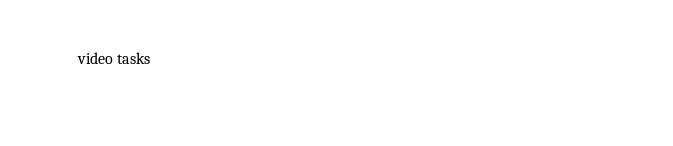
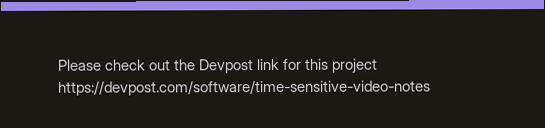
- video tasks
+ Please check out the Devpost link for this project https://devpost.com/software/time-sensitive-video-notes

